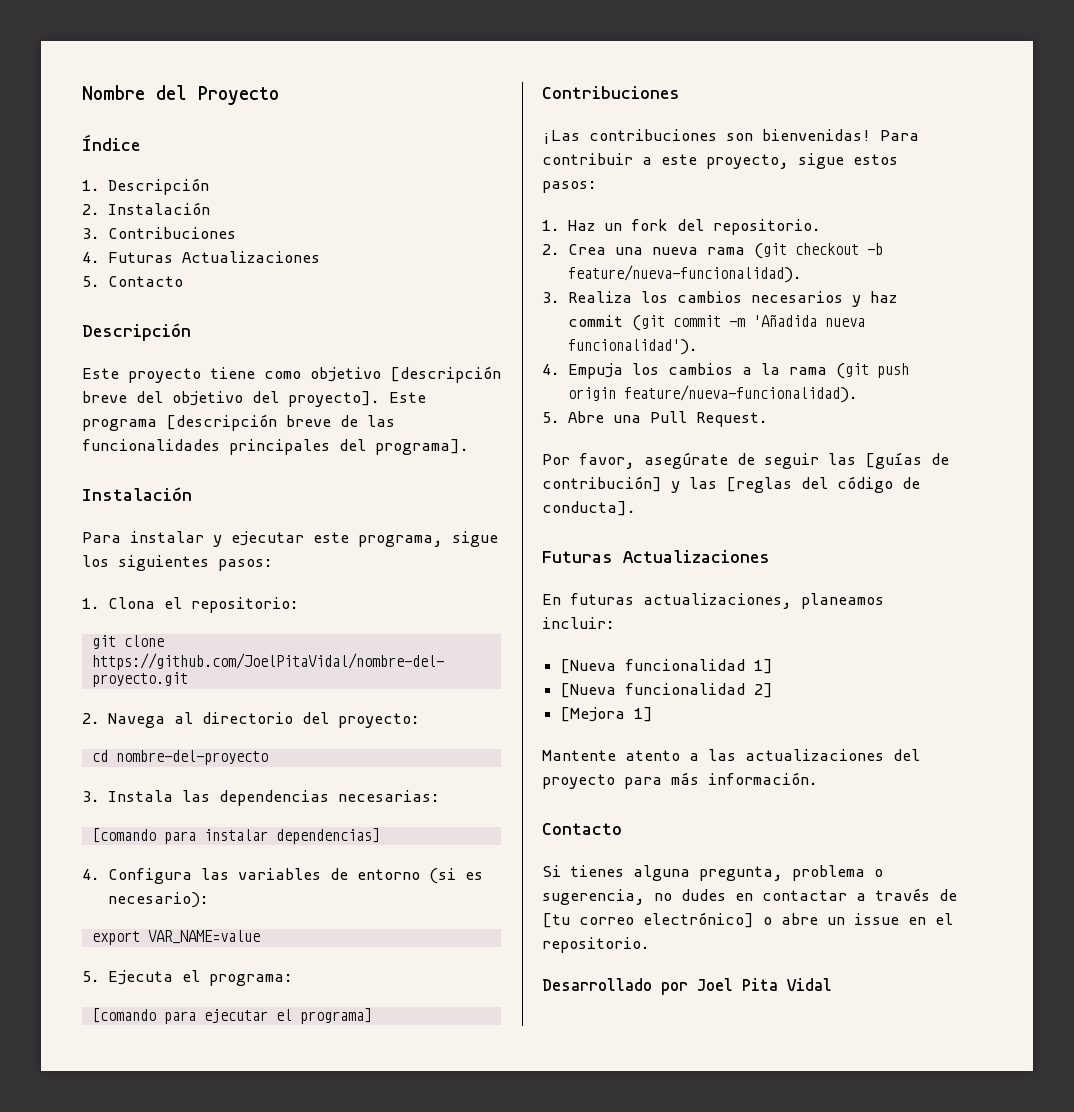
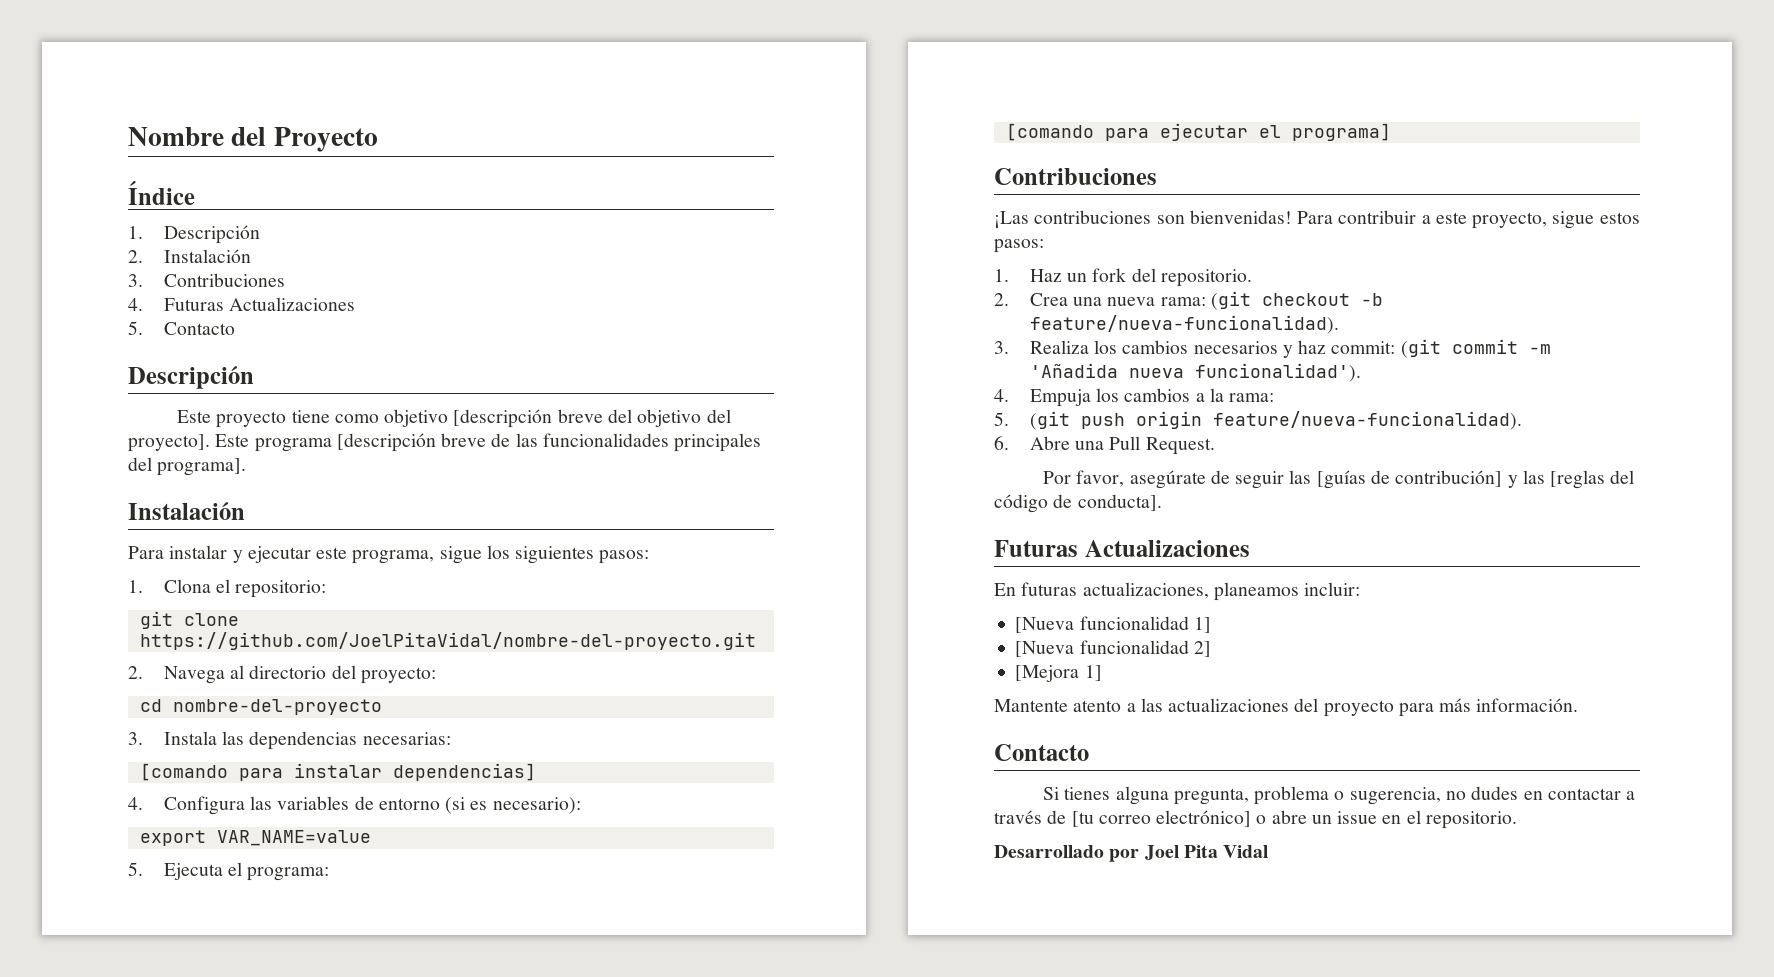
- 2. Crea una nueva rama (git checkout -b feature/nueva-funcionalidad).
+ 2. Crea una nueva rama: (git checkout -b feature/nueva-funcionalidad).
- 3. Realiza los cambios necesarios y haz commit (git commit -m 'Añadida nueva funcionalidad').
+ 3. Realiza los cambios necesarios y haz commit: (git commit -m 'Añadida nueva funcionalidad').
- 4. Empuja los cambios a la rama (git push origin feature/nueva-funcionalidad).
+ 4. Empuja los cambios a la rama:
+ 5. (git push origin feature/nueva-funcionalidad).
- 5. Abre una Pull Request.
+ 6. Abre una Pull Request.

